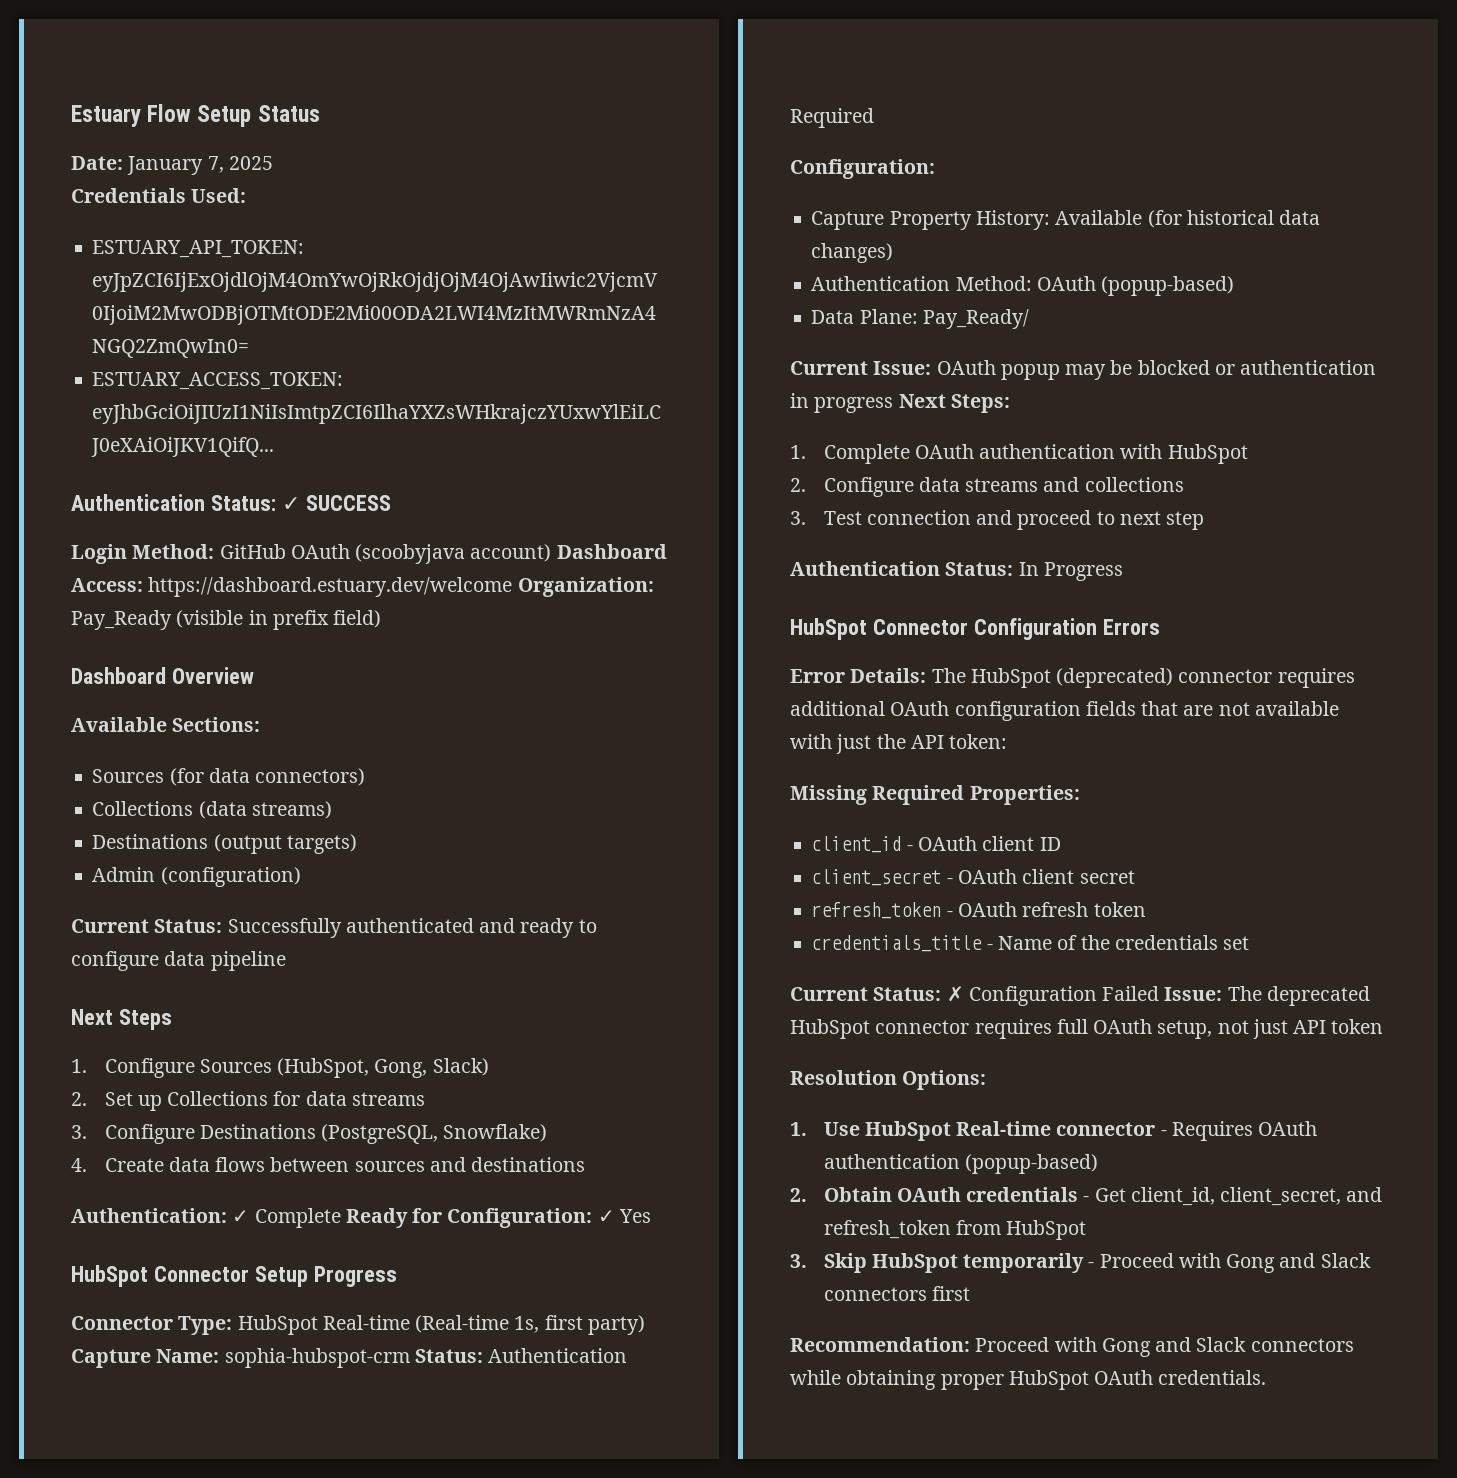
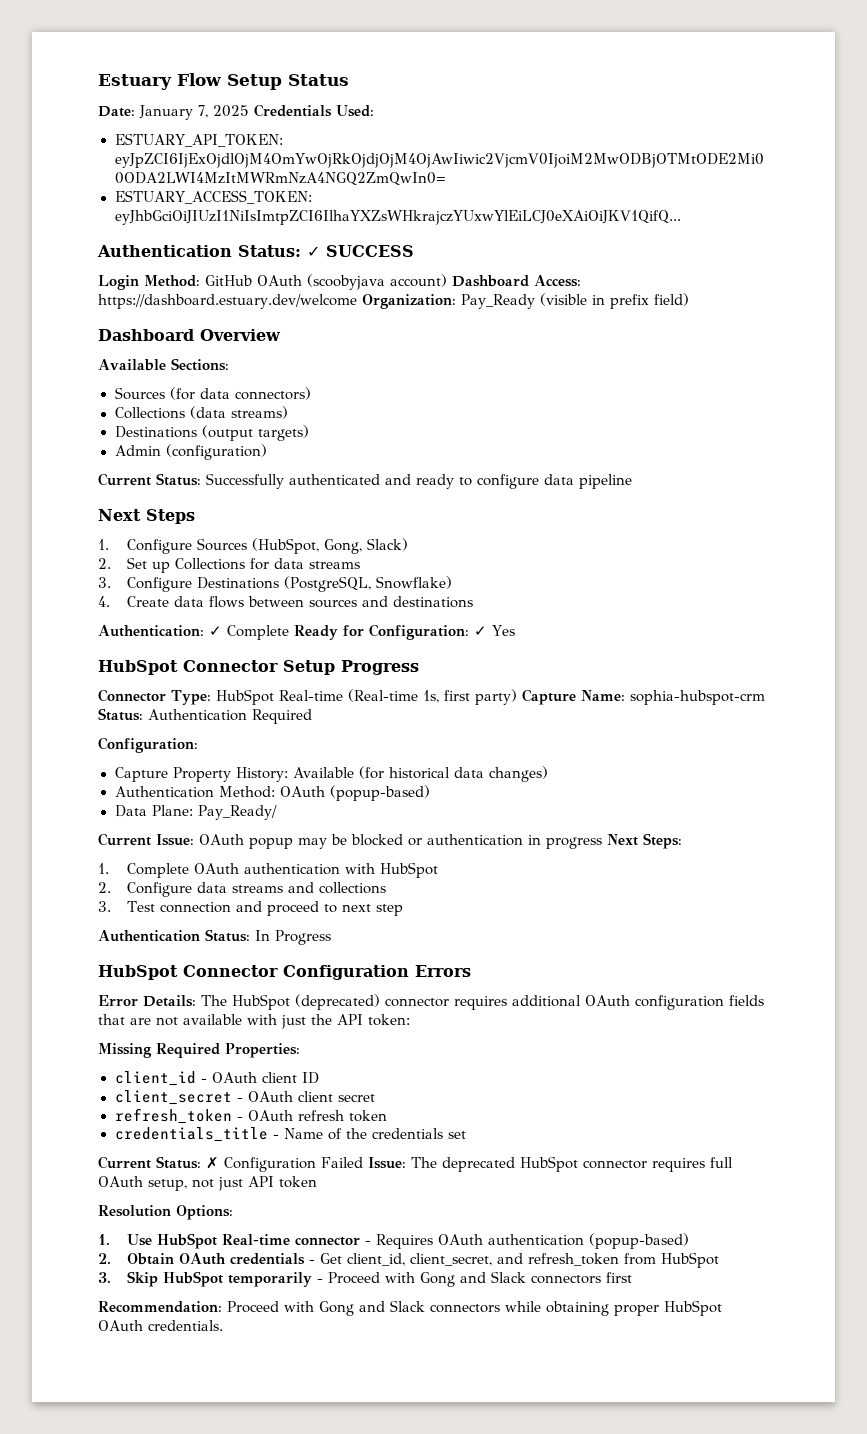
- Date: January 7, 2025
- Credentials Used:
+ Date: January 7, 2025 Credentials Used:

